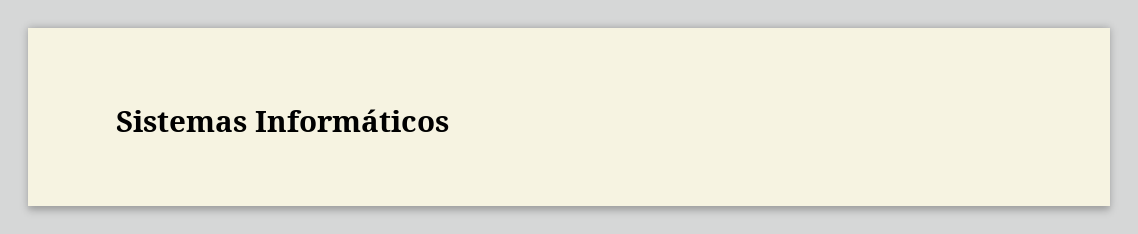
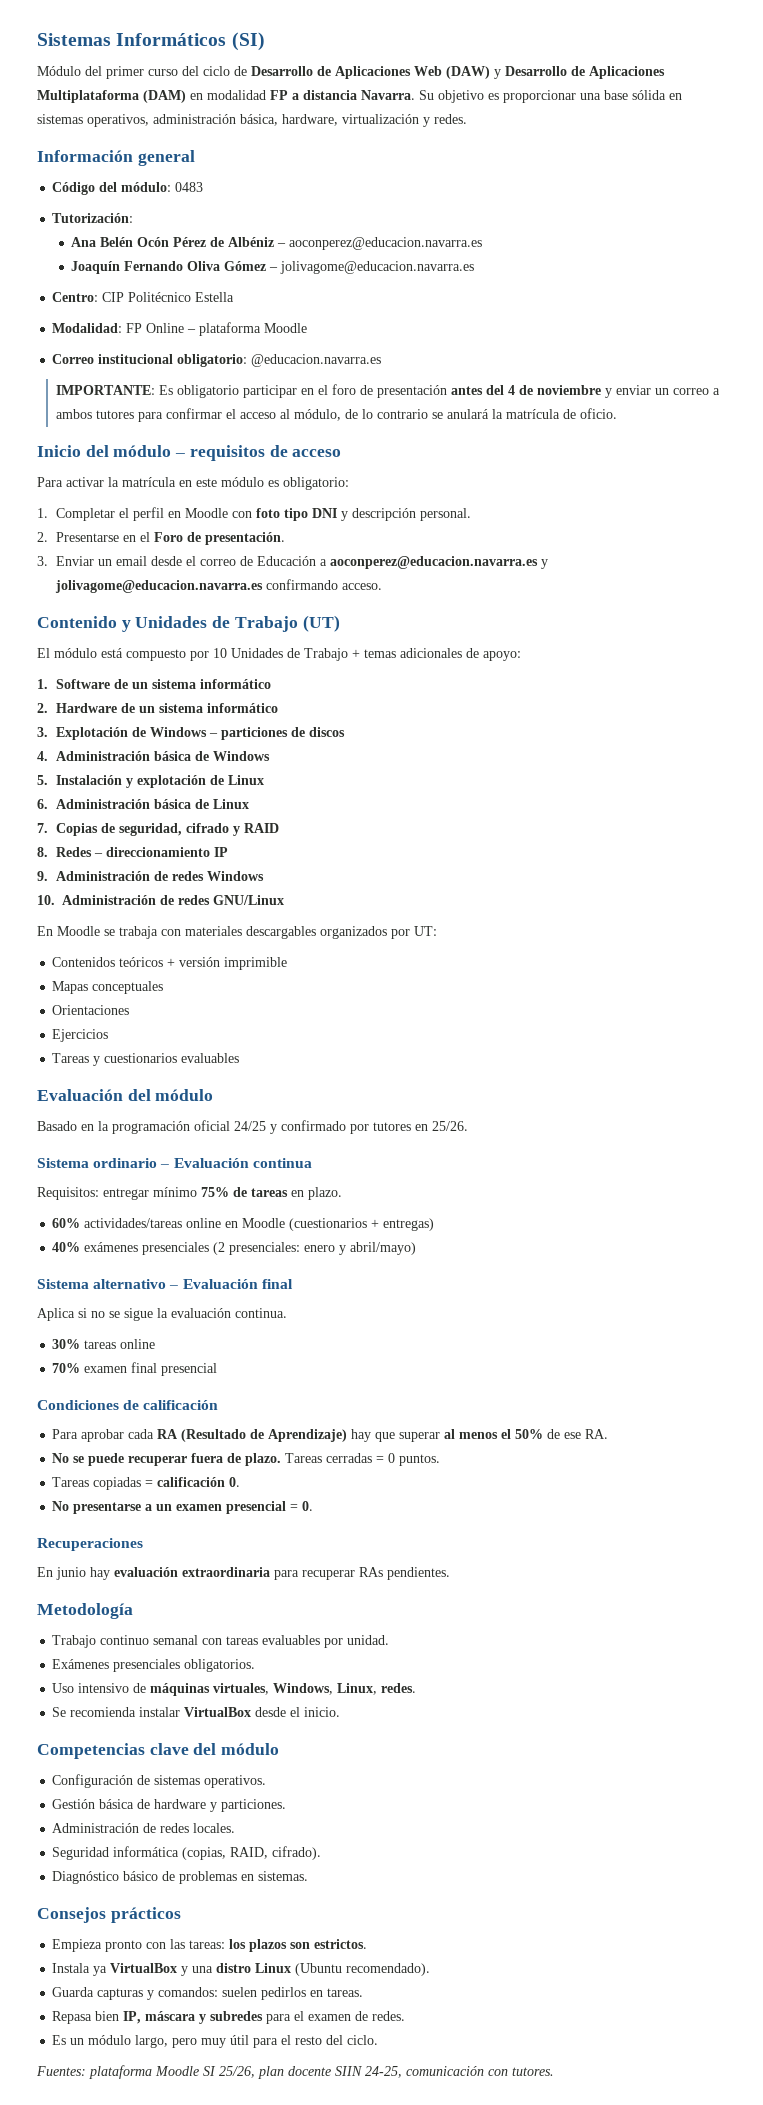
- Sistemas Informáticos
+ Sistemas Informáticos (SI)
+ Módulo del primer curso del ciclo de Desarrollo de Aplicaciones Web (DAW) y Desarrollo de Aplicaciones Multiplataforma (DAM) en modalidad FP a distancia Navarra. Su objetivo es proporcionar una base sólida en sistemas operativos, administración básica, hardware, virtualización y redes.
+ Información general
+ Código del módulo: 0483
+ Tutorización:
+ Ana Belén Ocón Pérez de Albéniz – aoconperez@educacion.navarra.es
+ Joaquín Fernando Oliva Gómez – jolivagome@educacion.navarra.es
+ Centro: CIP Politécnico Estella
+ Modalidad: FP Online – plataforma Moodle
+ Correo institucional obligatorio: @educacion.navarra.es
+ IMPORTANTE: Es obligatorio participar en el foro de presentación antes del 4 de noviembre y enviar un correo a ambos tutores para confirmar el acceso al módulo, de lo contrario se anulará la matrícula de oficio.
+ Inicio del módulo – requisitos de acceso
+ Para activar la matrícula en este módulo es obligatorio:
+ 1. Completar el perfil en Moodle con foto tipo DNI y descripción personal.
+ 2. Presentarse en el Foro de presentación.
+ 3. Enviar un email desde el correo de Educación a aoconperez@educacion.navarra.es y jolivagome@educacion.navarra.es confirmando acceso.
+ Contenido y Unidades de Trabajo (UT)
+ El módulo está compuesto por 10 Unidades de Trabajo + temas adicionales de apoyo:
+ 1. Software de un sistema informático
+ 2. Hardware de un sistema informático
+ 3. Explotación de Windows – particiones de discos
+ 4. Administración básica de Windows
+ 5. Instalación y explotación de Linux
+ 6. Administración básica de Linux
+ 7. Copias de seguridad, cifrado y RAID
+ 8. Redes – direccionamiento IP
+ 9. Administración de redes Windows
+ 10. Administración de redes GNU/Linux
+ En Moodle se trabaja con materiales descargables organizados por UT:
+ Contenidos teóricos + versión imprimible
+ Mapas conceptuales
+ Orientaciones
+ Ejercicios
+ Tareas y cuestionarios evaluables
+ Evaluación del módulo
+ Basado en la programación oficial 24/25 y confirmado por tutores en 25/26.
+ Sistema ordinario – Evaluación continua
+ Requisitos: entregar mínimo 75% de tareas en plazo.
+ 60% actividades/tareas online en Moodle (cuestionarios + entregas)
+ 40% exámenes presenciales (2 presenciales: enero y abril/mayo)
+ Sistema alternativo – Evaluación final
+ Aplica si no se sigue la evaluación continua.
+ 30% tareas online
+ 70% examen final presencial
+ Condiciones de calificación
+ Para aprobar cada RA (Resultado de Aprendizaje) hay que superar al menos el 50% de ese RA.
+ No se puede recuperar fuera de plazo. Tareas cerradas = 0 puntos.
+ Tareas copiadas = calificación 0.
+ No presentarse a un examen presencial = 0.
+ Recuperaciones
+ En junio hay evaluación extraordinaria para recuperar RAs pendientes.
+ Metodología
+ Trabajo continuo semanal con tareas evaluables por unidad.
+ Exámenes presenciales obligatorios.
+ Uso intensivo de máquinas virtuales, Windows, Linux, redes.
+ Se recomienda instalar VirtualBox desde el inicio.
+ Competencias clave del módulo
+ Configuración de sistemas operativos.
+ Gestión básica de hardware y particiones.
+ Administración de redes locales.
+ Seguridad informática (copias, RAID, cifrado).
+ Diagnóstico básico de problemas en sistemas.
+ Consejos prácticos
+ Empieza pronto con las tareas: los plazos son estrictos.
+ Instala ya VirtualBox y una distro Linux (Ubuntu recomendado).
+ Guarda capturas y comandos: suelen pedirlos en tareas.
+ Repasa bien IP, máscara y subredes para el examen de redes.
+ Es un módulo largo, pero muy útil para el resto del ciclo.
+ Fuentes: plataforma Moodle SI 25/26, plan docente SIIN 24-25, comunicación con tutores.

